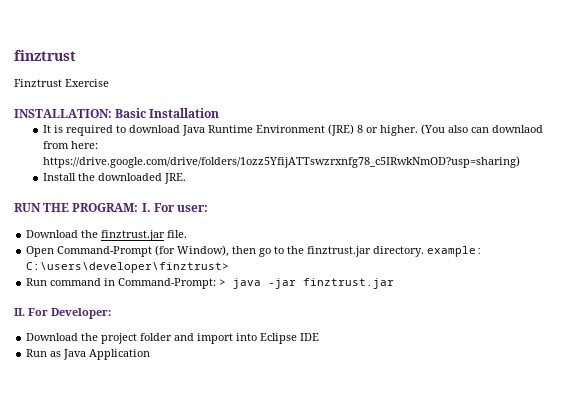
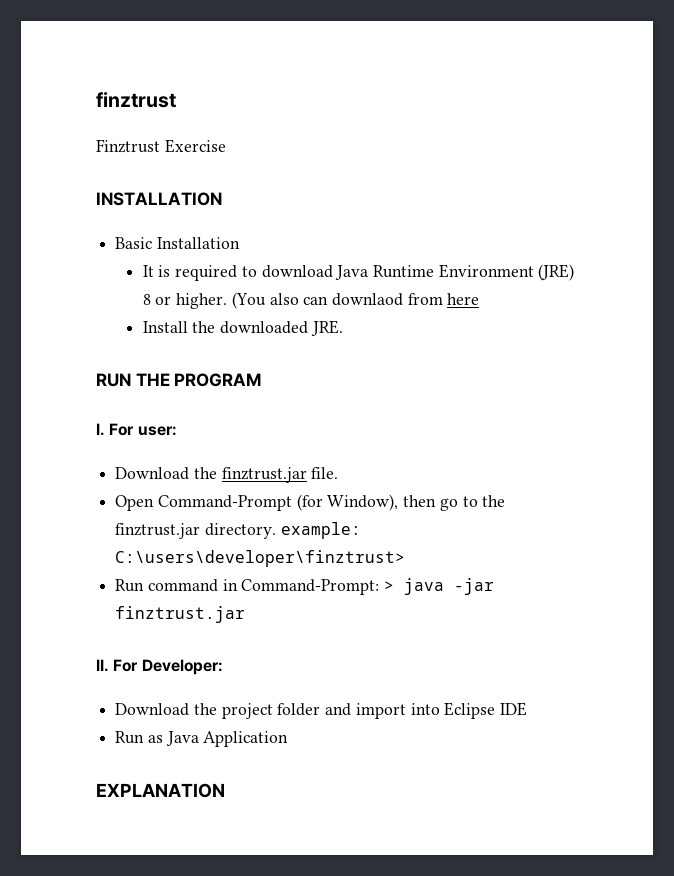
- INSTALLATION: Basic Installation
+ INSTALLATION
+ Basic Installation
- (You also can downlaod from here: https://drive.google.com/drive/folders/1ozz5YfijATTswzrxnfg78_c5IRwkNmOD?usp=sharing)
+ (You also can downlaod from here
- RUN THE PROGRAM: I. For user:
+ RUN THE PROGRAM
+ I. For user:
+ EXPLANATION

